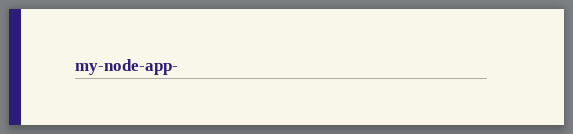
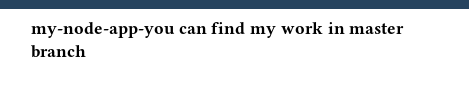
- my-node-app-
+ my-node-app-you can find my work in master branch

